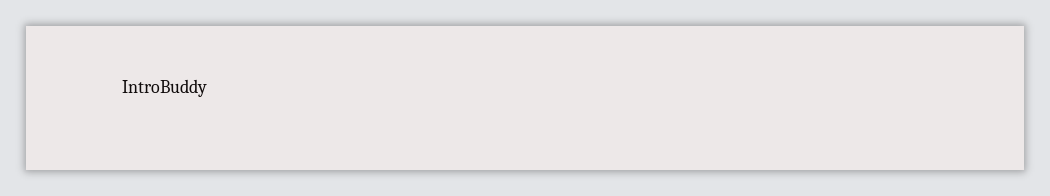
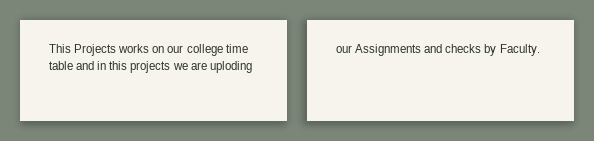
- IntroBuddy
+ This Projects works on our college time table and in this projects we are uploding our Assignments and checks by Faculty.

